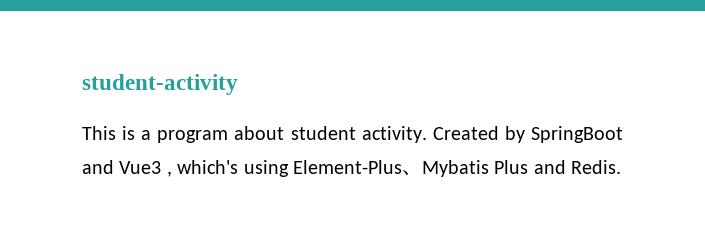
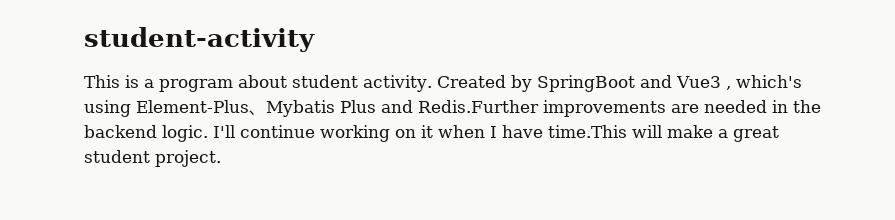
- Created by SpringBoot and Vue3 , which's using Element-Plus、Mybatis Plus and Redis.
+ Created by SpringBoot and Vue3 , which's using Element-Plus、Mybatis Plus and Redis.Further improvements are needed in the backend logic. I'll continue working on it when I have time.This will make a great student project.

